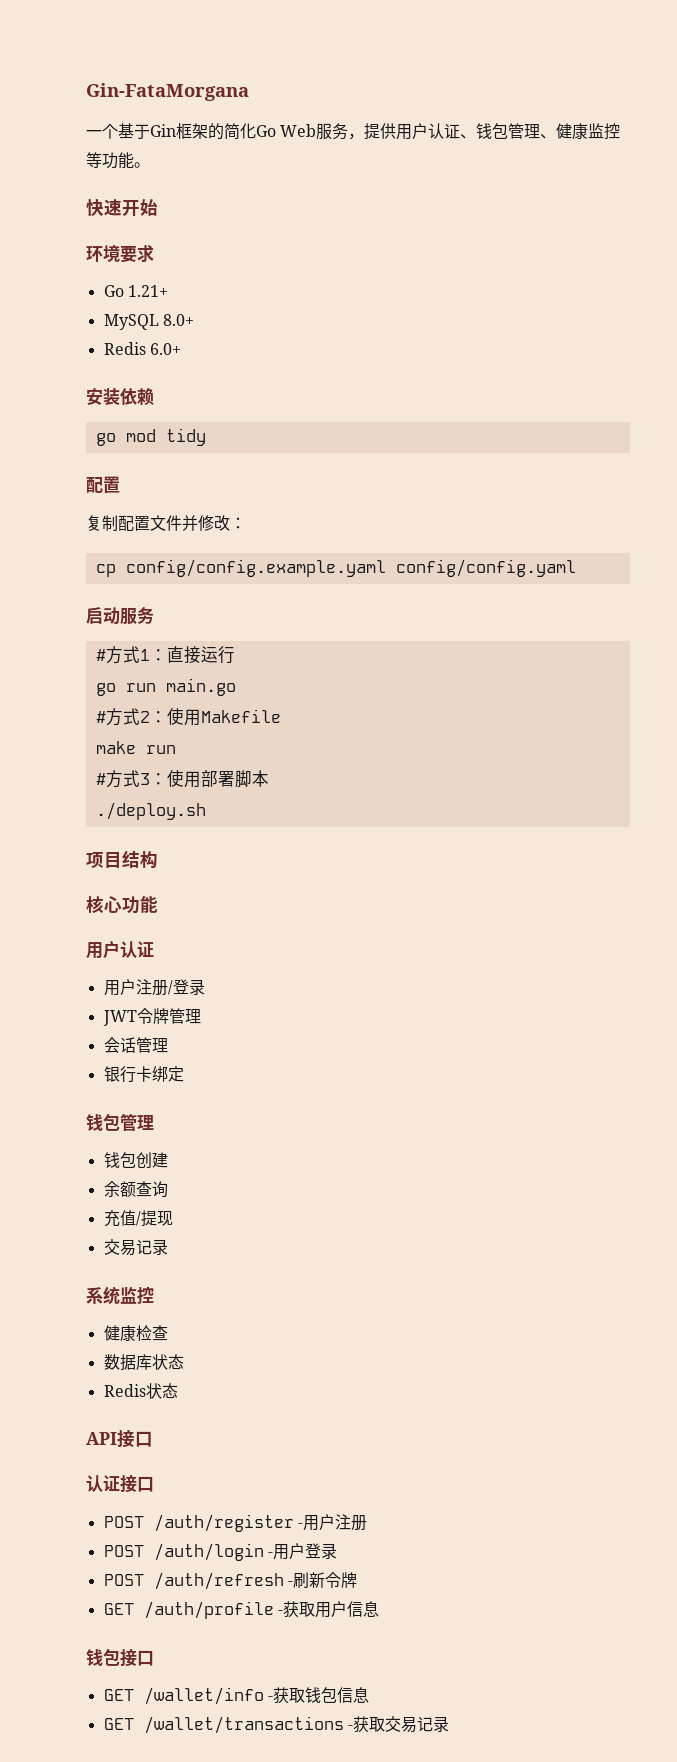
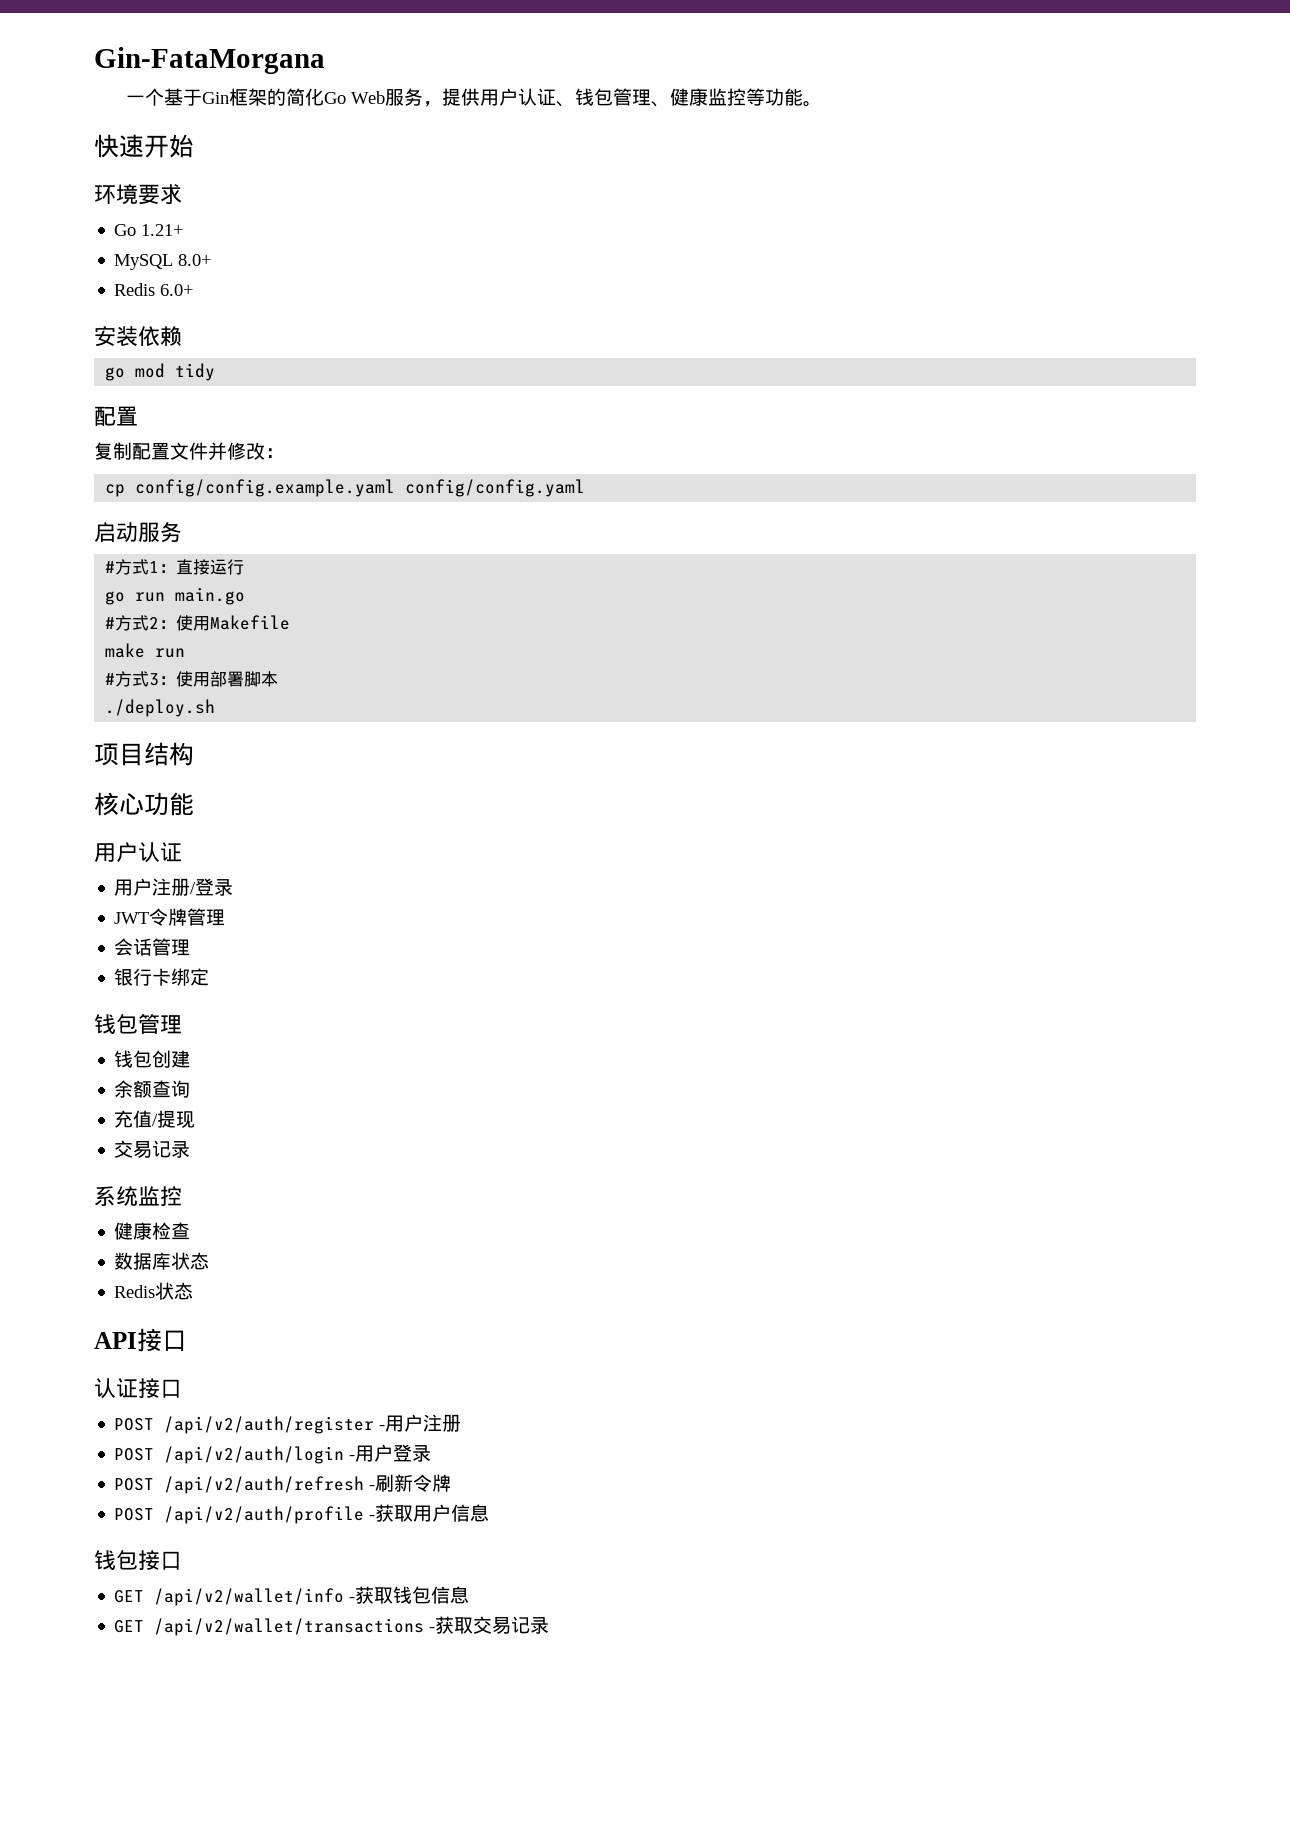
- POST /auth/register -用户注册
+ POST /api/v2/auth/register -用户注册
- POST /auth/login -用户登录
+ POST /api/v2/auth/login -用户登录
- POST /auth/refresh -刷新令牌
+ POST /api/v2/auth/refresh -刷新令牌
- GET /auth/profile -获取用户信息
+ POST /api/v2/auth/profile -获取用户信息
- GET /wallet/info -获取钱包信息
+ GET /api/v2/wallet/info -获取钱包信息
- GET /wallet/transactions -获取交易记录
+ GET /api/v2/wallet/transactions -获取交易记录

